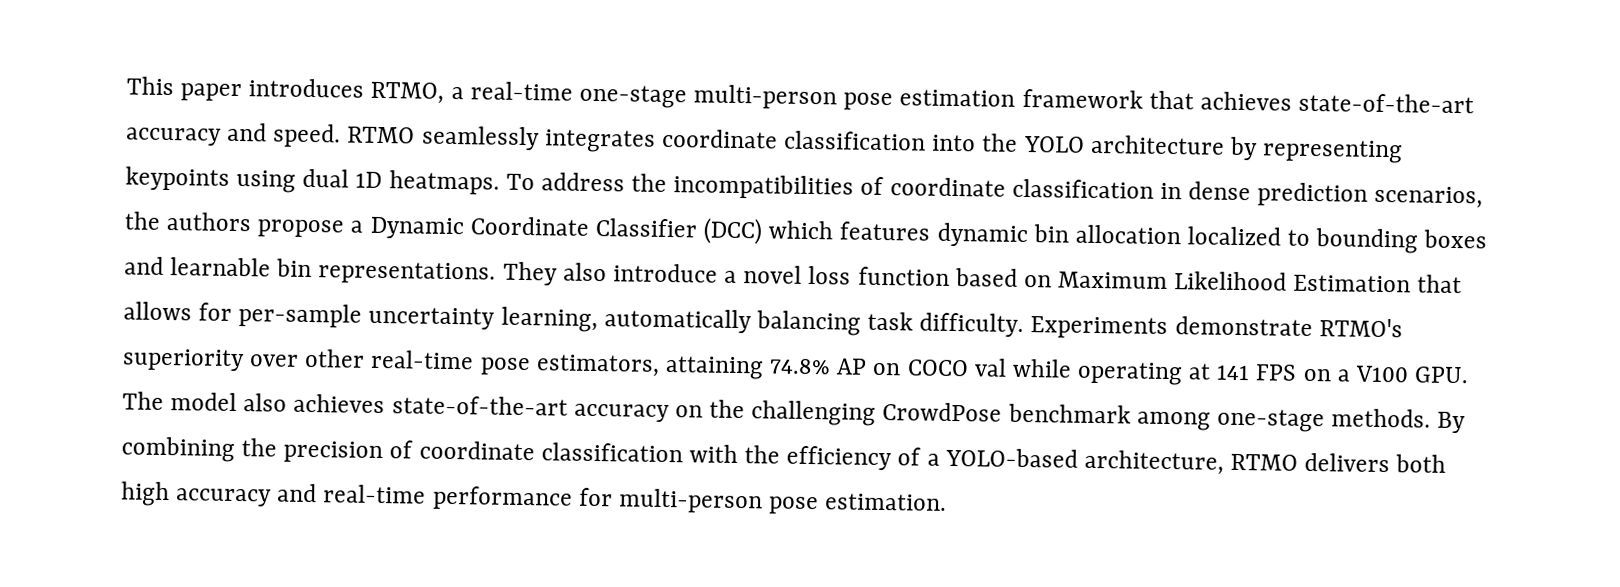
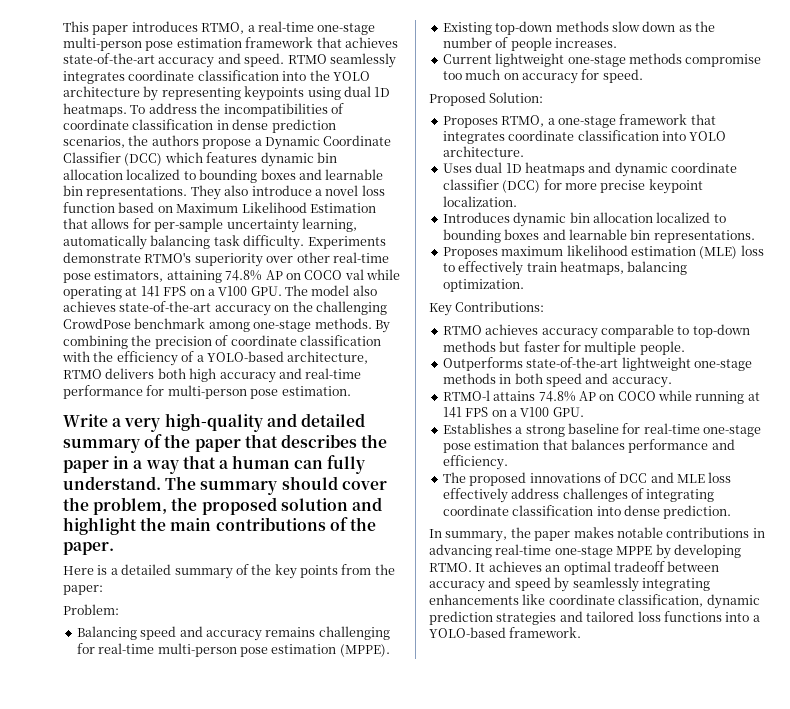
+ Write a very high-quality and detailed summary of the paper that describes the paper in a way that a human can fully understand. The summary should cover the problem, the proposed solution and highlight the main contributions of the paper.
+ Here is a detailed summary of the key points from the paper:
+ Problem:
+ Balancing speed and accuracy remains challenging for real-time multi-person pose estimation (MPPE).
+ Existing top-down methods slow down as the number of people increases.
+ Current lightweight one-stage methods compromise too much on accuracy for speed.
+ Proposed Solution:
+ Proposes RTMO, a one-stage framework that integrates coordinate classification into YOLO architecture.
+ Uses dual 1D heatmaps and dynamic coordinate classifier (DCC) for more precise keypoint localization.
+ Introduces dynamic bin allocation localized to bounding boxes and learnable bin representations.
+ Proposes maximum likelihood estimation (MLE) loss to effectively train heatmaps, balancing optimization.
+ Key Contributions:
+ RTMO achieves accuracy comparable to top-down methods but faster for multiple people.
+ Outperforms state-of-the-art lightweight one-stage methods in both speed and accuracy.
+ RTMO-l attains 74.8% AP on COCO while running at 141 FPS on a V100 GPU.
+ Establishes a strong baseline for real-time one-stage pose estimation that balances performance and efficiency.
+ The proposed innovations of DCC and MLE loss effectively address challenges of integrating coordinate classification into dense prediction.
+ In summary, the paper makes notable contributions in advancing real-time one-stage MPPE by developing RTMO. It achieves an optimal tradeoff between accuracy and speed by seamlessly integrating enhancements like coordinate classification, dynamic prediction strategies and tailored loss functions into a YOLO-based framework.

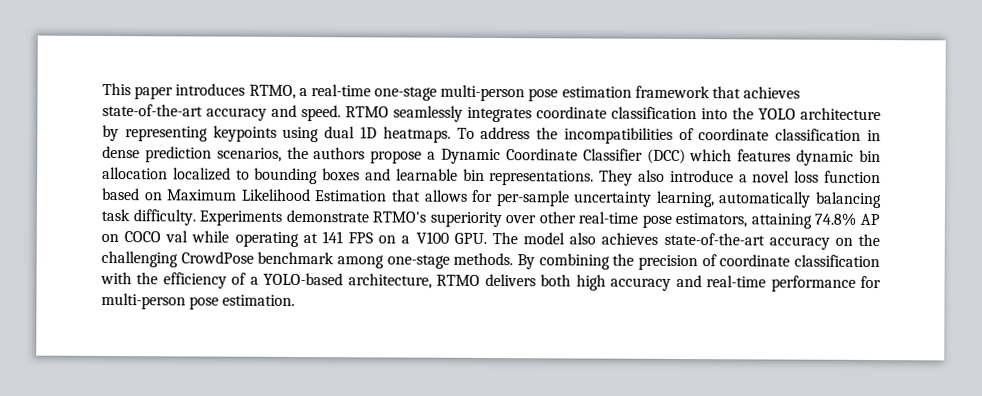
- Write a very high-quality and detailed summary of the paper that describes the paper in a way that a human can fully understand. The summary should cover the problem, the proposed solution and highlight the main contributions of the paper.
- Here is a detailed summary of the key points from the paper:
- Problem:
- Balancing speed and accuracy remains challenging for real-time multi-person pose estimation (MPPE).
- Existing top-down methods slow down as the number of people increases.
- Current lightweight one-stage methods compromise too much on accuracy for speed.
- Proposed Solution:
- Proposes RTMO, a one-stage framework that integrates coordinate classification into YOLO architecture.
- Uses dual 1D heatmaps and dynamic coordinate classifier (DCC) for more precise keypoint localization.
- Introduces dynamic bin allocation localized to bounding boxes and learnable bin representations.
- Proposes maximum likelihood estimation (MLE) loss to effectively train heatmaps, balancing optimization.
- Key Contributions:
- RTMO achieves accuracy comparable to top-down methods but faster for multiple people.
- Outperforms state-of-the-art lightweight one-stage methods in both speed and accuracy.
- RTMO-l attains 74.8% AP on COCO while running at 141 FPS on a V100 GPU.
- Establishes a strong baseline for real-time one-stage pose estimation that balances performance and efficiency.
- The proposed innovations of DCC and MLE loss effectively address challenges of integrating coordinate classification into dense prediction.
- In summary, the paper makes notable contributions in advancing real-time one-stage MPPE by developing RTMO. It achieves an optimal tradeoff between accuracy and speed by seamlessly integrating enhancements like coordinate classification, dynamic prediction strategies and tailored loss functions into a YOLO-based framework.

